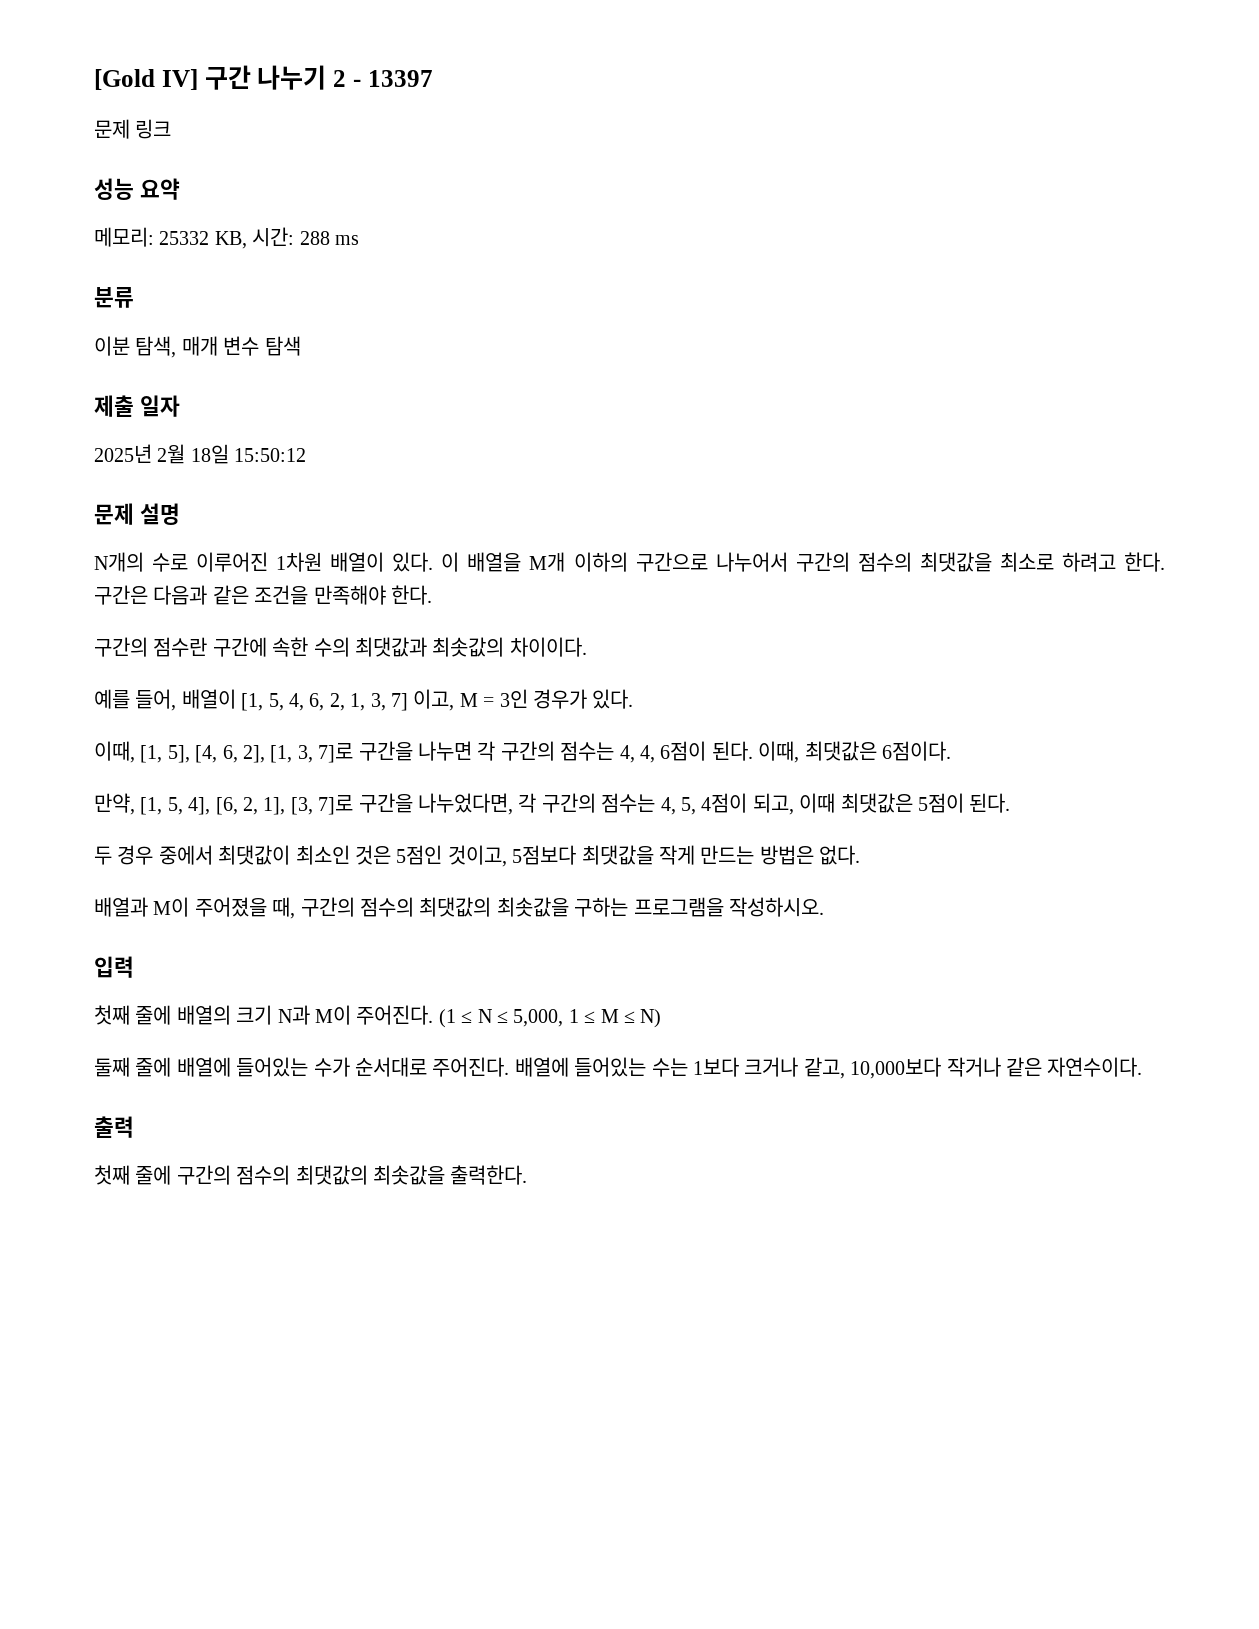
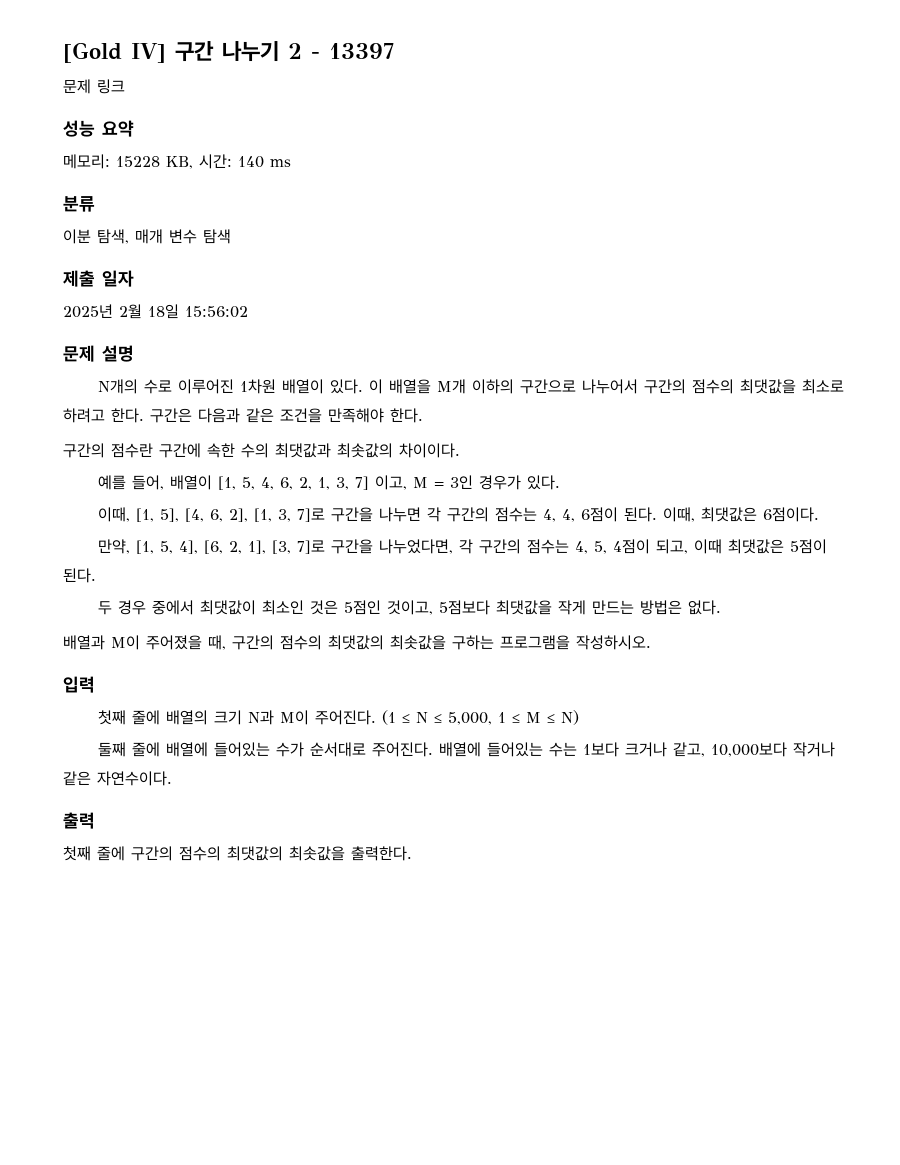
- 메모리: 25332 KB, 시간: 288 ms
+ 메모리: 15228 KB, 시간: 140 ms
- 2025년 2월 18일 15:50:12
+ 2025년 2월 18일 15:56:02

